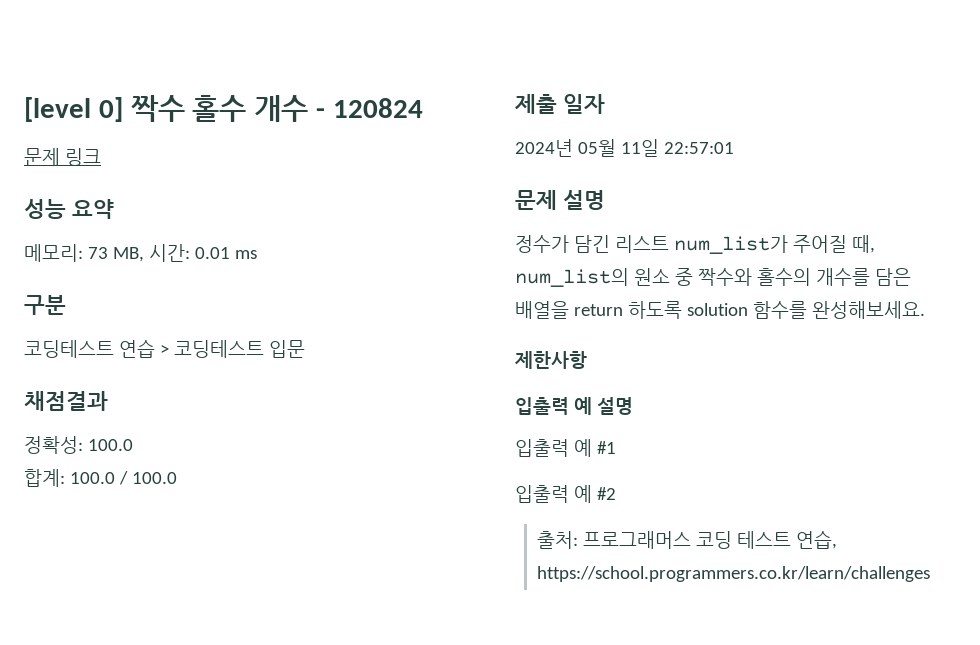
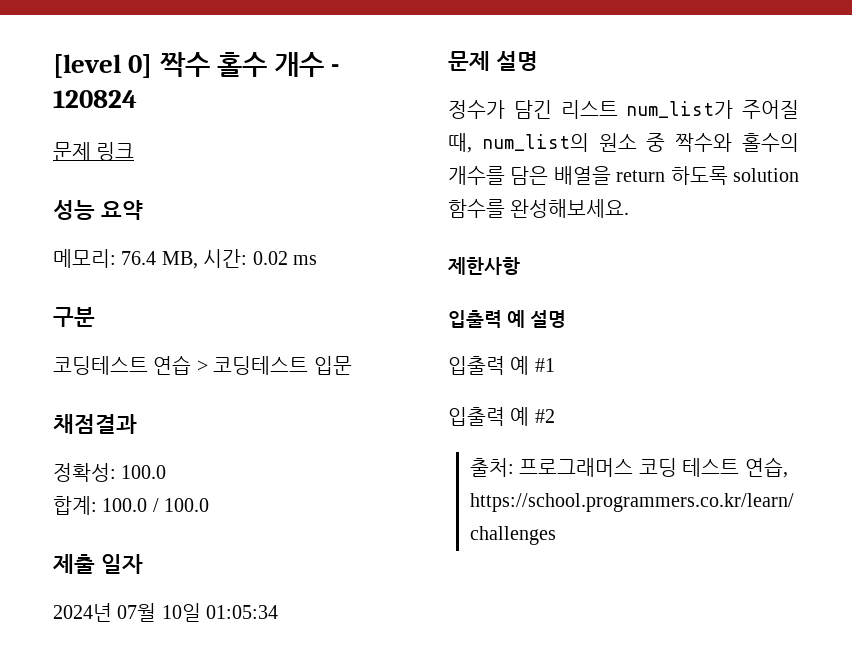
- 메모리: 73 MB, 시간: 0.01 ms
+ 메모리: 76.4 MB, 시간: 0.02 ms
- 2024년 05월 11일 22:57:01
+ 2024년 07월 10일 01:05:34

